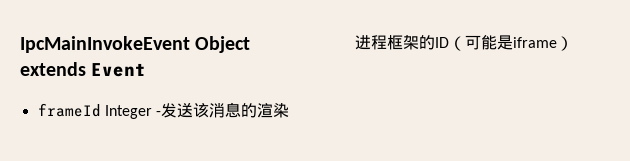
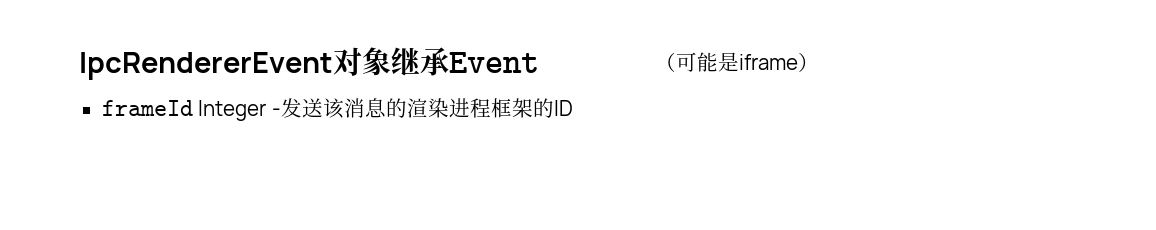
- IpcMainInvokeEvent Object extends Event
+ IpcRendererEvent对象继承Event

